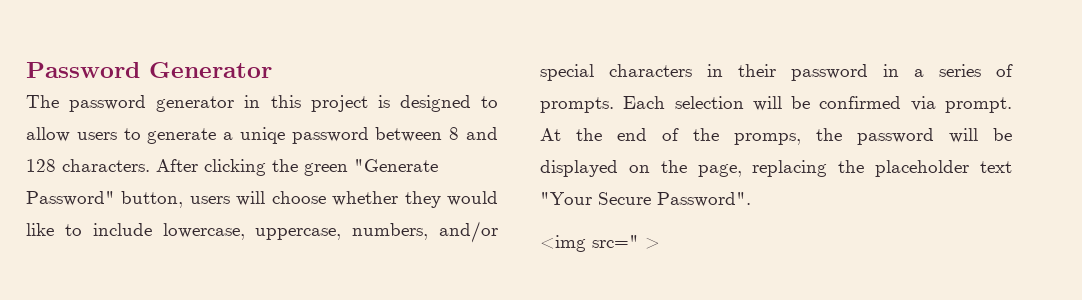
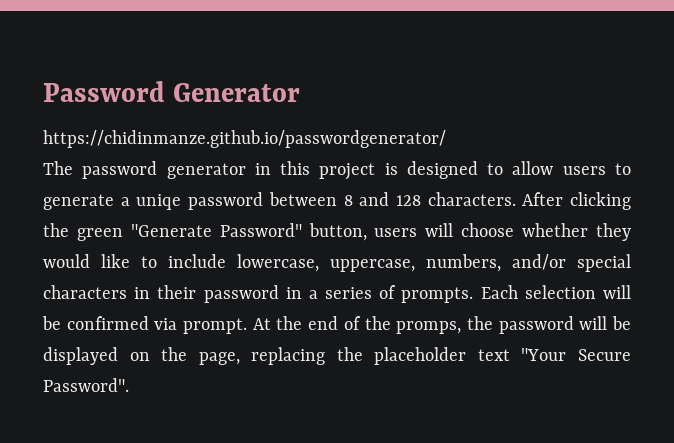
+ https://chidinmanze.github.io/passwordgenerator/
- <img src=" >

